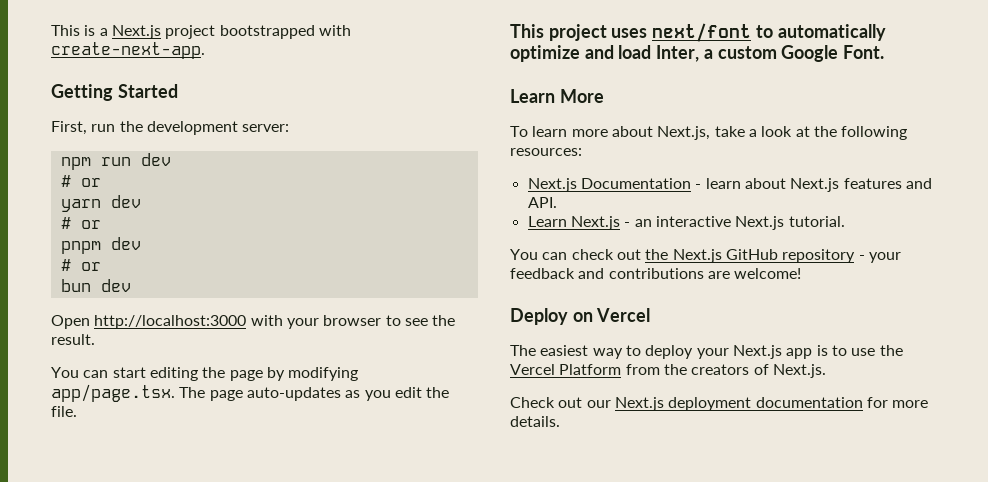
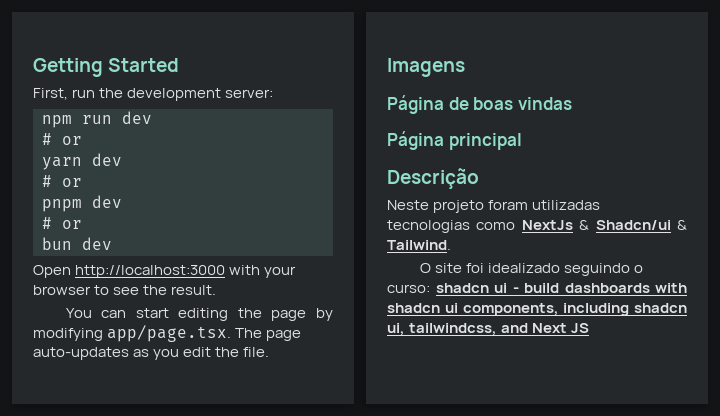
- This is a Next.js project bootstrapped with create-next-app.
- This project uses next/font to automatically optimize and load Inter, a custom Google Font.
- Learn More
- To learn more about Next.js, take a look at the following resources:
- Next.js Documentation - learn about Next.js features and API.
- Learn Next.js - an interactive Next.js tutorial.
- You can check out the Next.js GitHub repository - your feedback and contributions are welcome!
- Deploy on Vercel
- The easiest way to deploy your Next.js app is to use the Vercel Platform from the creators of Next.js.
- Check out our Next.js deployment documentation for more details.
+ Imagens
+ Página de boas vindas
+ Página principal
+ Descrição
+ Neste projeto foram utilizadas tecnologias como NextJs & Shadcn/ui & Tailwind.
+ O site foi idealizado seguindo o curso: shadcn ui - build dashboards with shadcn ui components, including shadcn ui, tailwindcss, and Next JS

